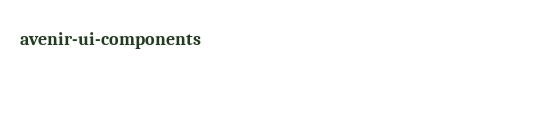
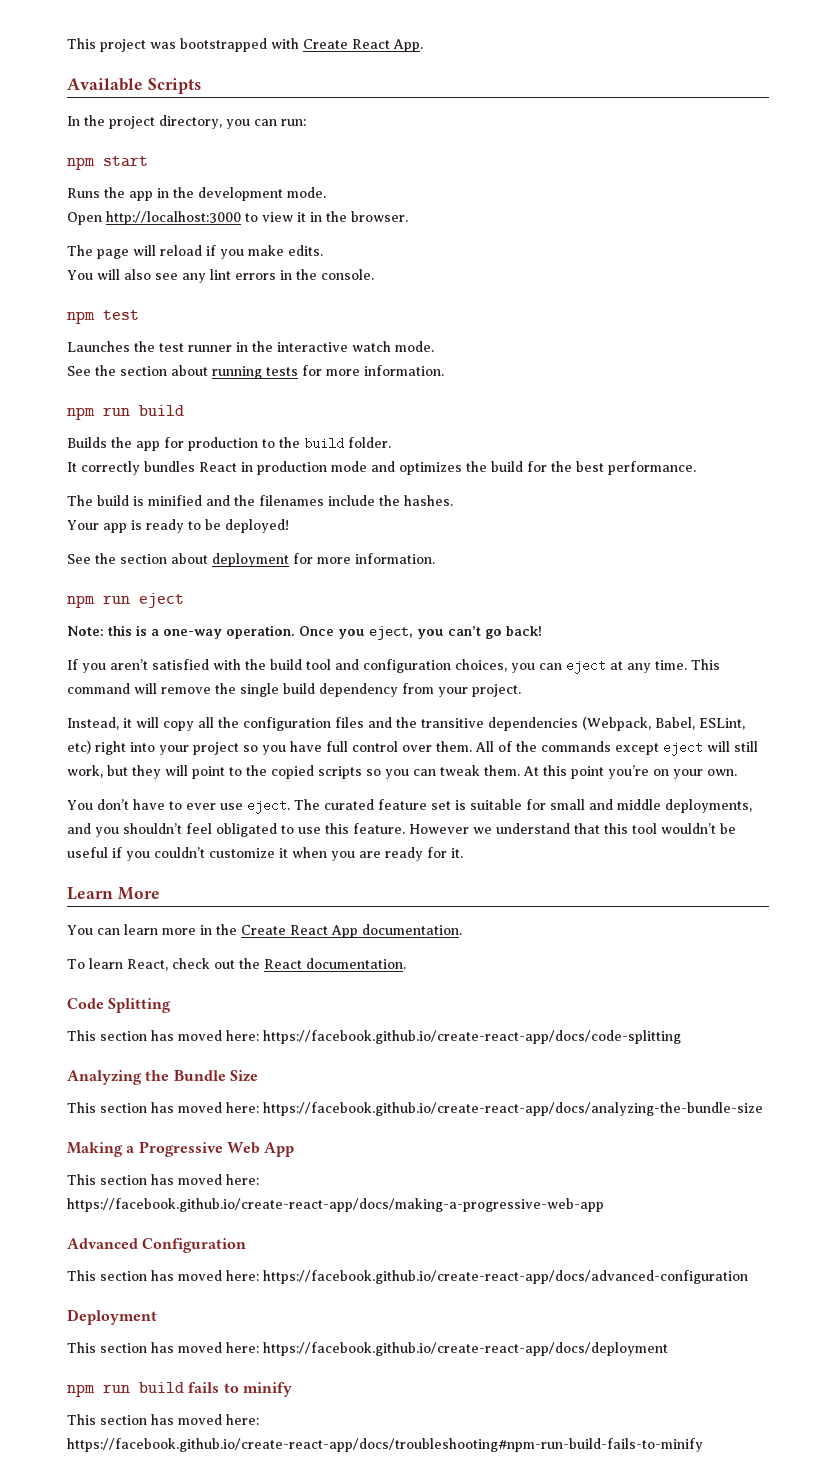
- avenir-ui-components
+ This project was bootstrapped with Create React App.
+ Available Scripts
+ In the project directory, you can run:
+ npm start
+ Runs the app in the development mode.
+ Open http://localhost:3000 to view it in the browser.
+ The page will reload if you make edits.
+ You will also see any lint errors in the console.
+ npm test
+ Launches the test runner in the interactive watch mode.
+ See the section about running tests for more information.
+ npm run build
+ Builds the app for production to the build folder.
+ It correctly bundles React in production mode and optimizes the build for the best performance.
+ The build is minified and the filenames include the hashes.
+ Your app is ready to be deployed!
+ See the section about deployment for more information.
+ npm run eject
+ Note: this is a one-way operation. Once you eject, you can’t go back!
+ If you aren’t satisfied with the build tool and configuration choices, you can eject at any time. This command will remove the single build dependency from your project.
+ Instead, it will copy all the configuration files and the transitive dependencies (Webpack, Babel, ESLint, etc) right into your project so you have full control over them. All of the commands except eject will still work, but they will point to the copied scripts so you can tweak them. At this point you’re on your own.
+ You don’t have to ever use eject. The curated feature set is suitable for small and middle deployments, and you shouldn’t feel obligated to use this feature. However we understand that this tool wouldn’t be useful if you couldn’t customize it when you are ready for it.
+ Learn More
+ You can learn more in the Create React App documentation.
+ To learn React, check out the React documentation.
+ Code Splitting
+ This section has moved here: https://facebook.github.io/create-react-app/docs/code-splitting
+ Analyzing the Bundle Size
+ This section has moved here: https://facebook.github.io/create-react-app/docs/analyzing-the-bundle-size
+ Making a Progressive Web App
+ This section has moved here: https://facebook.github.io/create-react-app/docs/making-a-progressive-web-app
+ Advanced Configuration
+ This section has moved here: https://facebook.github.io/create-react-app/docs/advanced-configuration
+ Deployment
+ This section has moved here: https://facebook.github.io/create-react-app/docs/deployment
+ npm run build fails to minify
+ This section has moved here: https://facebook.github.io/create-react-app/docs/troubleshooting#npm-run-build-fails-to-minify

